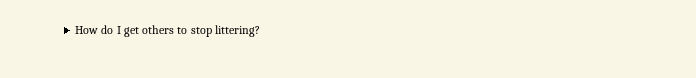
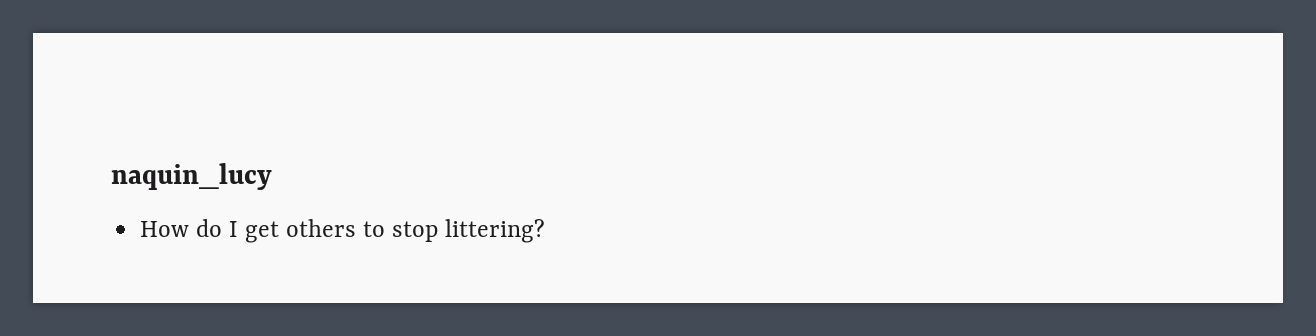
+ naquin_lucy

